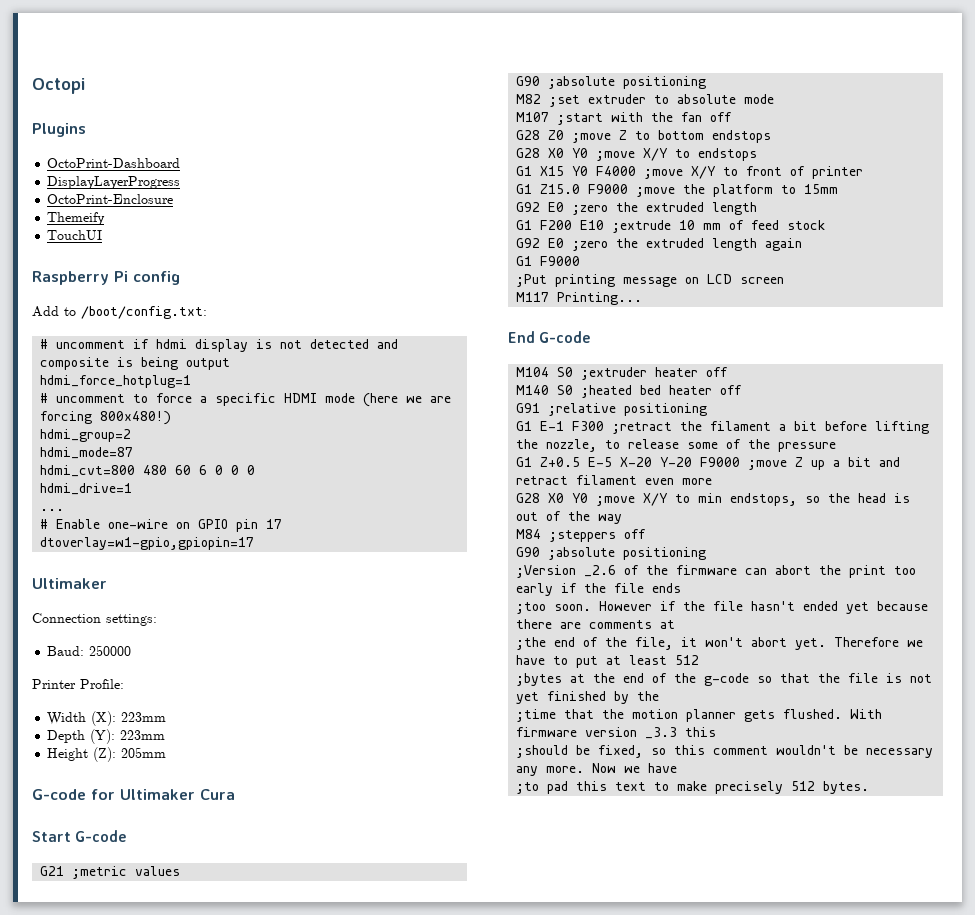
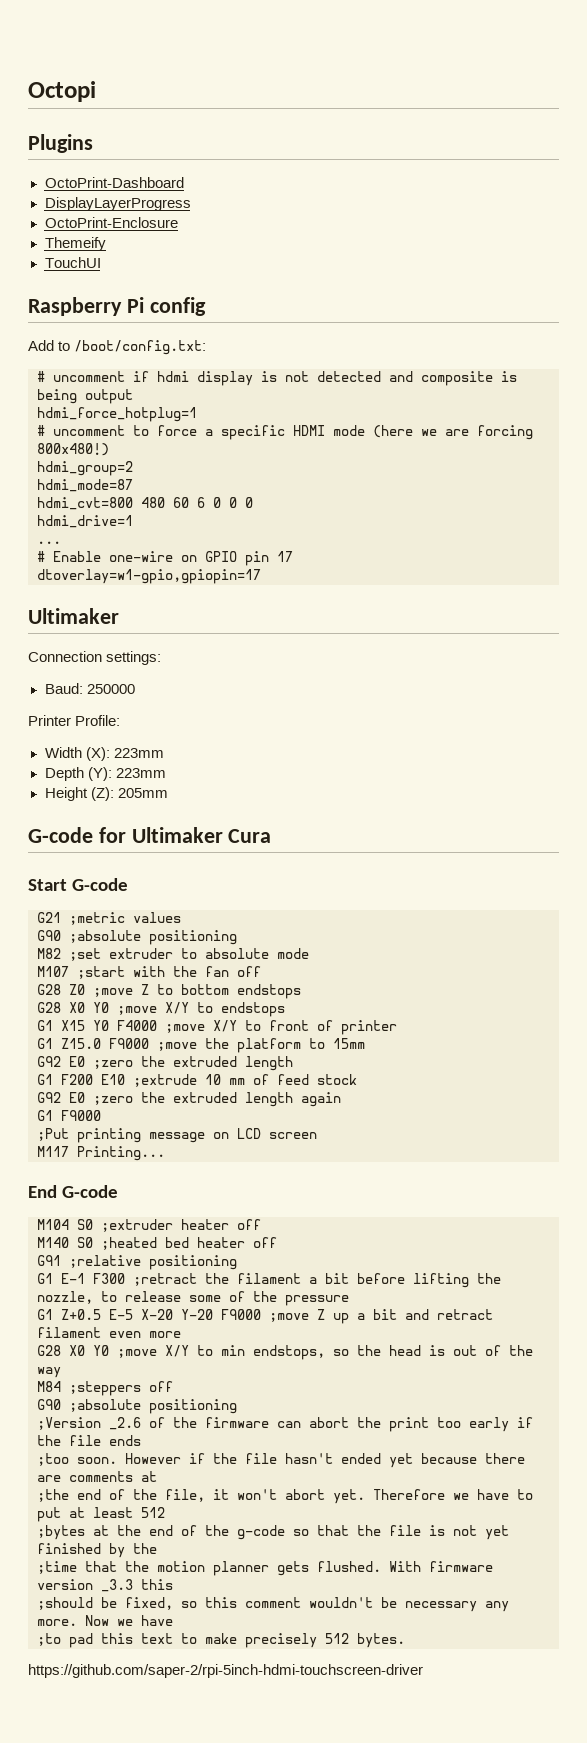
+ https://github.com/saper-2/rpi-5inch-hdmi-touchscreen-driver

